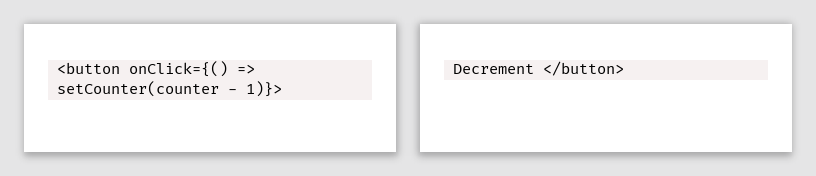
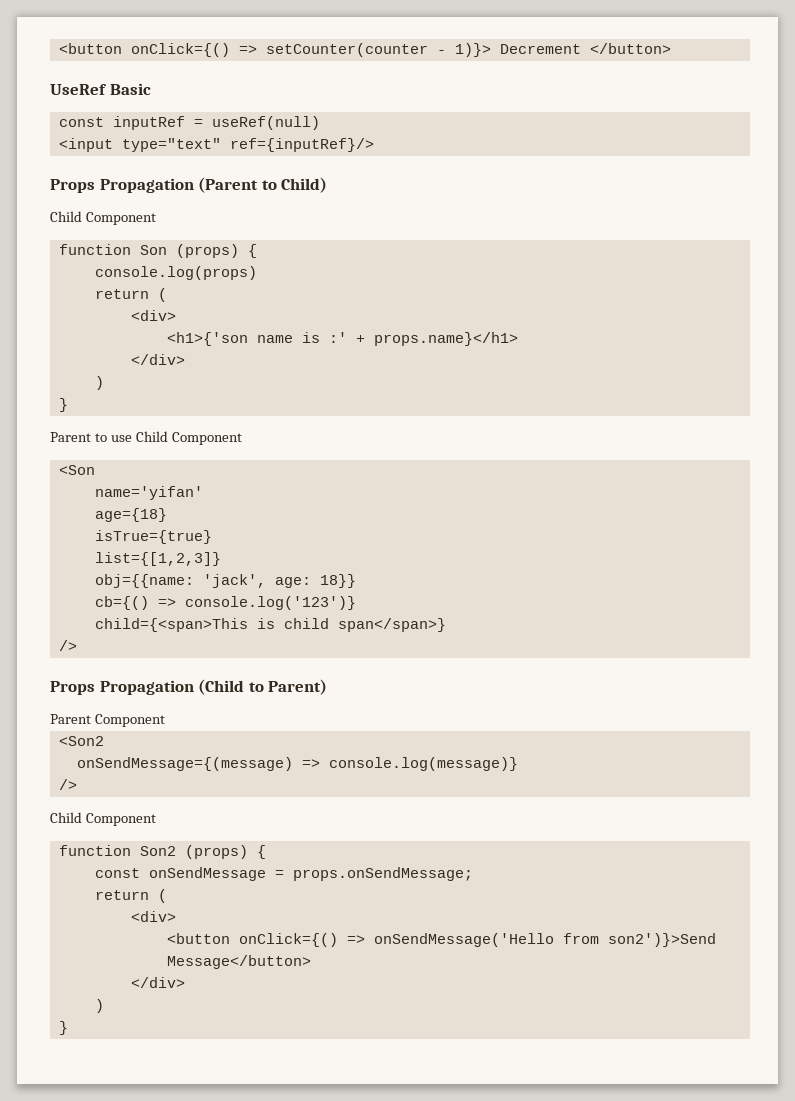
+ UseRef Basic
+ const inputRef = useRef(null)
+ <input type="text" ref={inputRef}/>
+ Props Propagation (Parent to Child)
+ Child Component
+ function Son (props) {
+ console.log(props)
+ return (
+ <div>
+ <h1>{'son name is :' + props.name}</h1>
+ </div>
+ )
+ }
+ Parent to use Child Component
+ <Son
+ name='yifan'
+ age={18}
+ isTrue={true}
+ list={[1,2,3]}
+ obj={{name: 'jack', age: 18}}
+ cb={() => console.log('123')}
+ child={<span>This is child span</span>}
+ />
+ Props Propagation (Child to Parent)
+ Parent Component
+ <Son2
+ onSendMessage={(message) => console.log(message)}
+ />
+ Child Component
+ function Son2 (props) {
+ const onSendMessage = props.onSendMessage;
+ return (
+ <div>
+ <button onClick={() => onSendMessage('Hello from son2')}>Send Message</button>
+ </div>
+ )
+ }

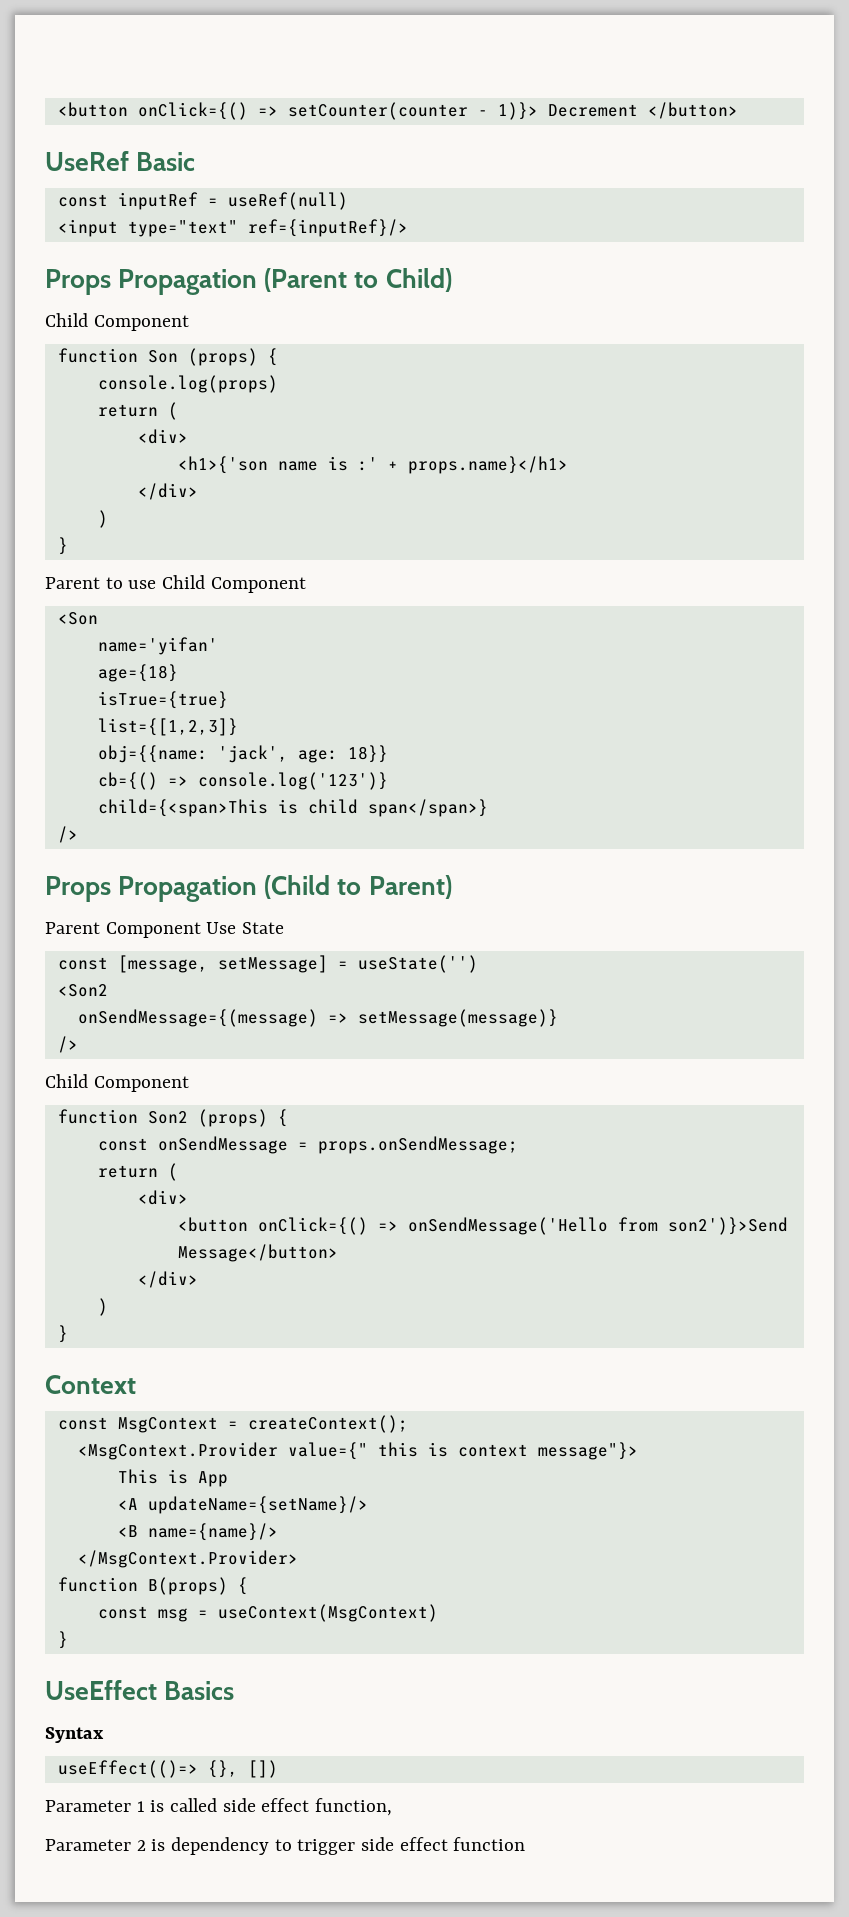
- Parent Component
+ Parent Component Use State
+ const [message, setMessage] = useState('')
- onSendMessage={(message) => console.log(message)}
+ onSendMessage={(message) => setMessage(message)}
+ Context
+ const MsgContext = createContext();
+ <MsgContext.Provider value={" this is context message"}>
+ This is App
+ <A updateName={setName}/>
+ <B name={name}/>
+ </MsgContext.Provider>
+ function B(props) {
+ const msg = useContext(MsgContext)
+ }
+ UseEffect Basics
+ Syntax
+ useEffect(()=> {}, [])
+ Parameter 1 is called side effect function,
+ Parameter 2 is dependency to trigger side effect function

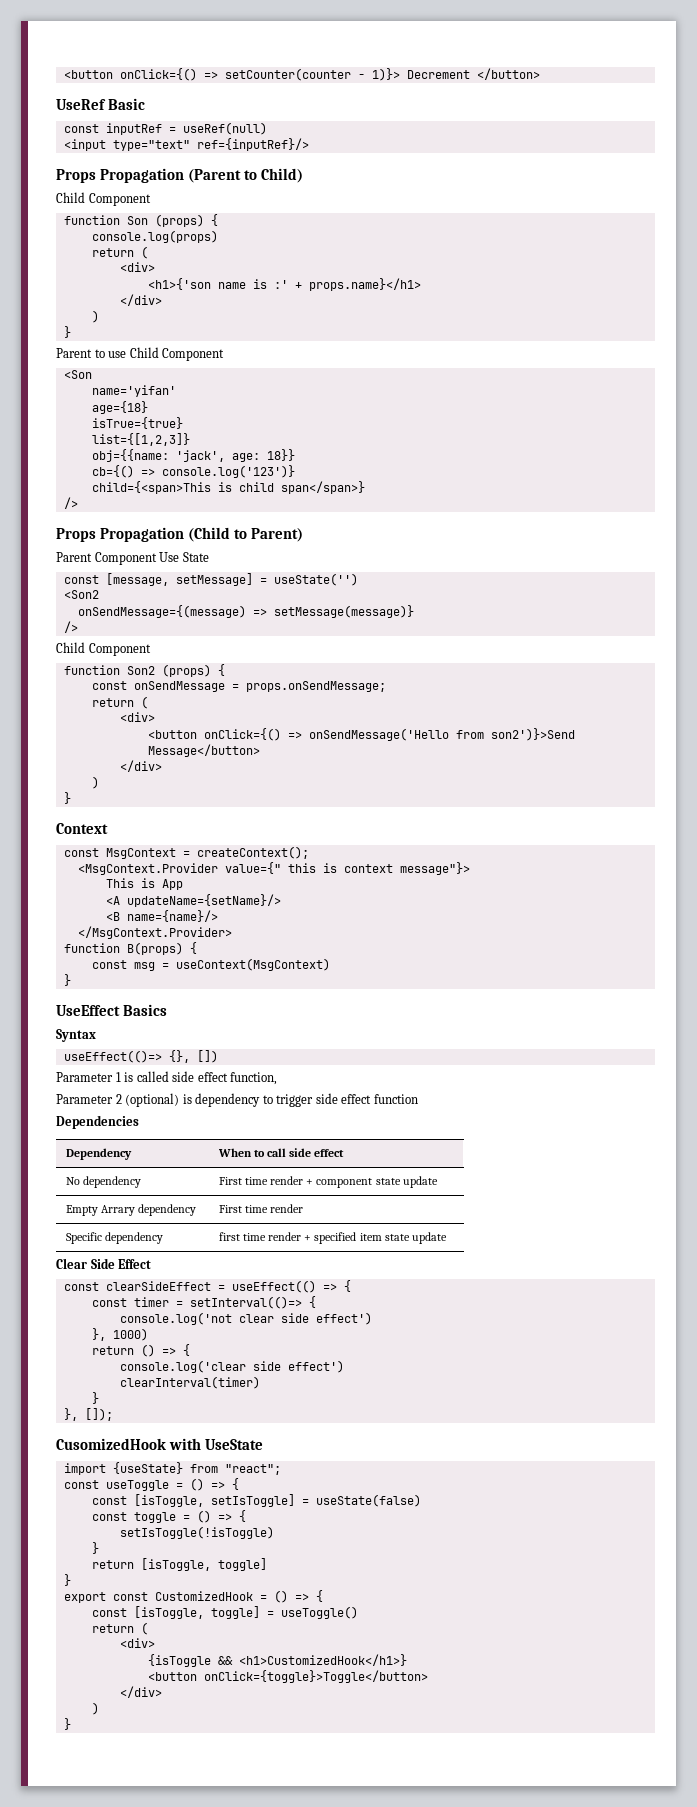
- Parameter 2 is dependency to trigger side effect function
+ Parameter 2 (optional) is dependency to trigger side effect function
+ Dependencies
+ Dependency | When to call side effect
+ No dependency | First time render + component state update
+ Empty Arrary dependency | First time render
+ Specific dependency | first time render + specified item state update
+ Clear Side Effect
+ const clearSideEffect = useEffect(() => {
+ const timer = setInterval(()=> {
+ console.log('not clear side effect')
+ }, 1000)
+ return () => {
+ console.log('clear side effect')
+ clearInterval(timer)
+ }
+ }, []);
+ CusomizedHook with UseState
+ import {useState} from "react";
+ const useToggle = () => {
+ const [isToggle, setIsToggle] = useState(false)
+ const toggle = () => {
+ setIsToggle(!isToggle)
+ }
+ return [isToggle, toggle]
+ }
+ export const CustomizedHook = () => {
+ const [isToggle, toggle] = useToggle()
+ return (
+ <div>
+ {isToggle && <h1>CustomizedHook</h1>}
+ <button onClick={toggle}>Toggle</button>
+ </div>
+ )
+ }

